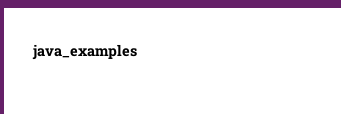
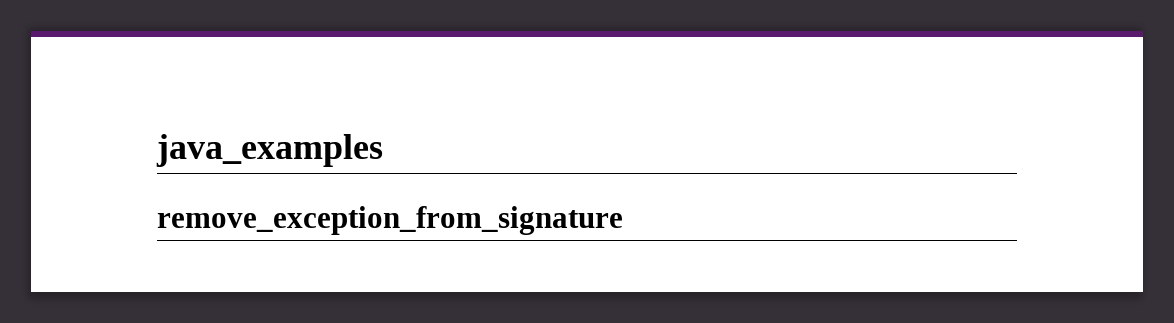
+ remove_exception_from_signature

